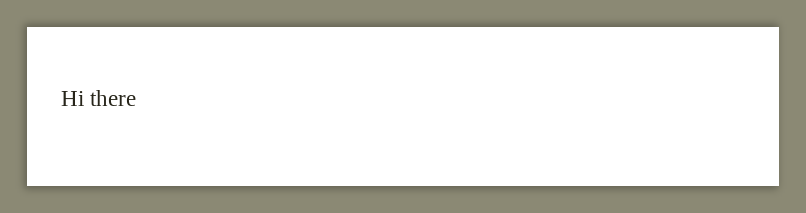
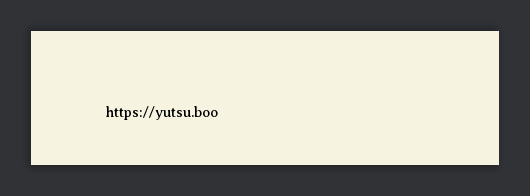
- Hi there
+ https://yutsu.boo

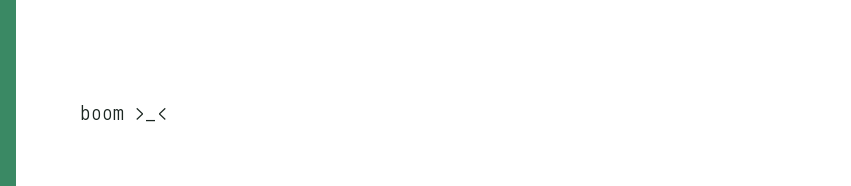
- https://yutsu.boo
+ boom >_<

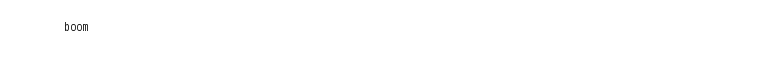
- boom >_<
+ boom

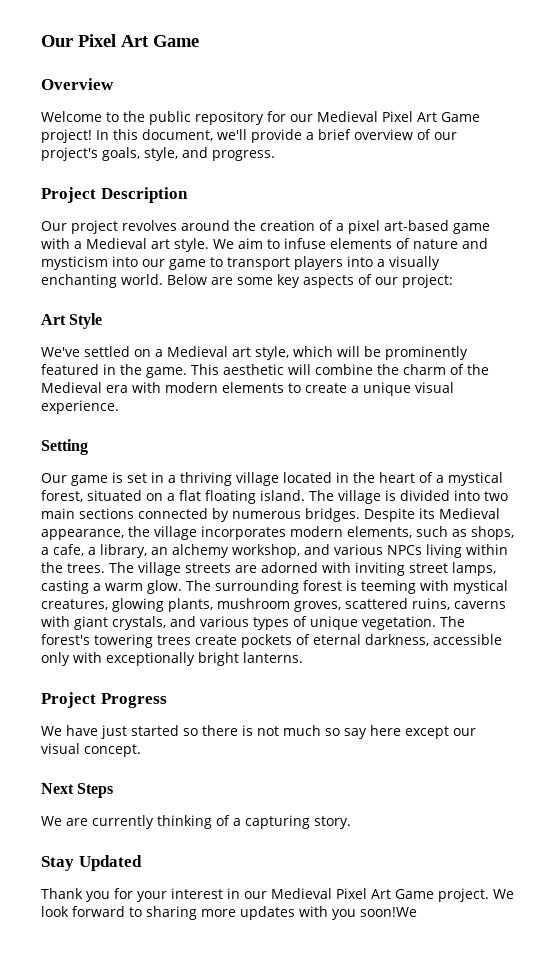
- boom
+ Our Pixel Art Game
+ Overview
+ Welcome to the public repository for our Medieval Pixel Art Game project! In this document, we'll provide a brief overview of our project's goals, style, and progress.
+ Project Description
+ Our project revolves around the creation of a pixel art-based game with a Medieval art style. We aim to infuse elements of nature and mysticism into our game to transport players into a visually enchanting world. Below are some key aspects of our project:
+ Art Style
+ We've settled on a Medieval art style, which will be prominently featured in the game. This aesthetic will combine the charm of the Medieval era with modern elements to create a unique visual experience.
+ Setting
+ Our game is set in a thriving village located in the heart of a mystical forest, situated on a flat floating island. The village is divided into two main sections connected by numerous bridges. Despite its Medieval appearance, the village incorporates modern elements, such as shops, a cafe, a library, an alchemy workshop, and various NPCs living within the trees. The village streets are adorned with inviting street lamps, casting a warm glow. The surrounding forest is teeming with mystical creatures, glowing plants, mushroom groves, scattered ruins, caverns with giant crystals, and various types of unique vegetation. The forest's towering trees create pockets of eternal darkness, accessible only with exceptionally bright lanterns.
+ Project Progress
+ We have just started so there is not much so say here except our visual concept.
+ Next Steps
+ We are currently thinking of a capturing story.
+ Stay Updated
+ Thank you for your interest in our Medieval Pixel Art Game project. We look forward to sharing more updates with you soon!We

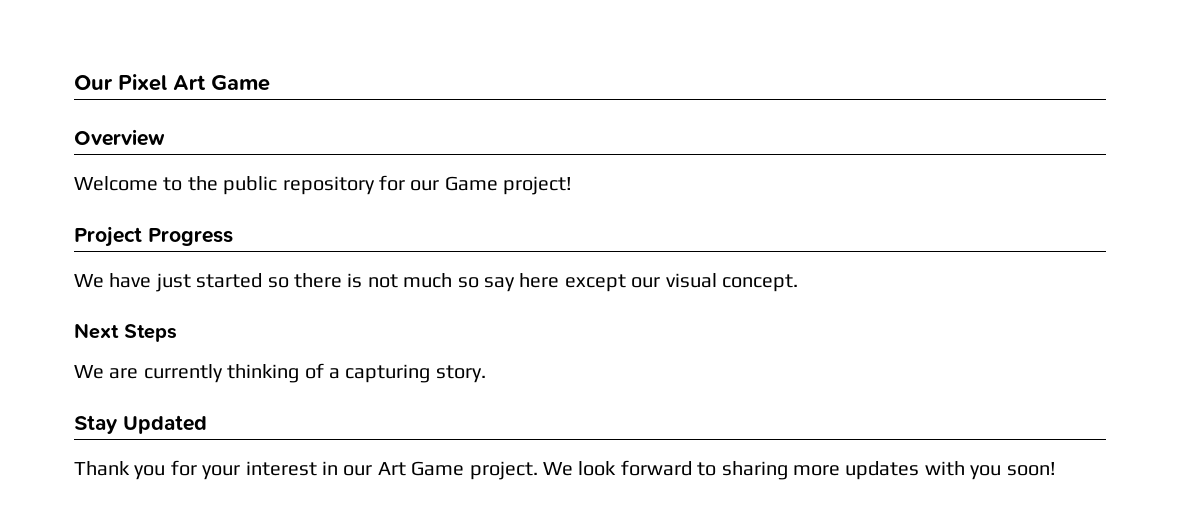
- Welcome to the public repository for our Medieval Pixel Art Game project! In this document, we'll provide a brief overview of our project's goals, style, and progress.
- Project Description
- Our project revolves around the creation of a pixel art-based game with a Medieval art style. We aim to infuse elements of nature and mysticism into our game to transport players into a visually enchanting world. Below are some key aspects of our project:
- Art Style
- We've settled on a Medieval art style, which will be prominently featured in the game. This aesthetic will combine the charm of the Medieval era with modern elements to create a unique visual experience.
- Setting
- Our game is set in a thriving village located in the heart of a mystical forest, situated on a flat floating island. The village is divided into two main sections connected by numerous bridges. Despite its Medieval appearance, the village incorporates modern elements, such as shops, a cafe, a library, an alchemy workshop, and various NPCs living within the trees. The village streets are adorned with inviting street lamps, casting a warm glow. The surrounding forest is teeming with mystical creatures, glowing plants, mushroom groves, scattered ruins, caverns with giant crystals, and various types of unique vegetation. The forest's towering trees create pockets of eternal darkness, accessible only with exceptionally bright lanterns.
+ Welcome to the public repository for our Game project!
- Thank you for your interest in our Medieval Pixel Art Game project.
+ Thank you for your interest in our Art Game project.
- We look forward to sharing more updates with you soon!We
+ We look forward to sharing more updates with you soon!

